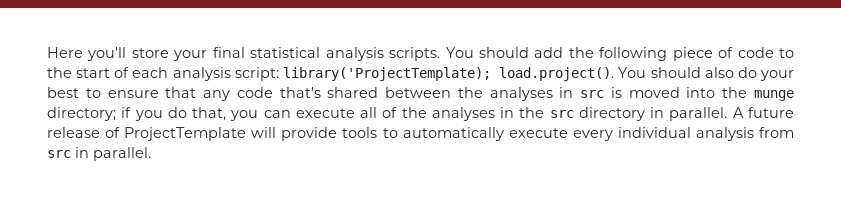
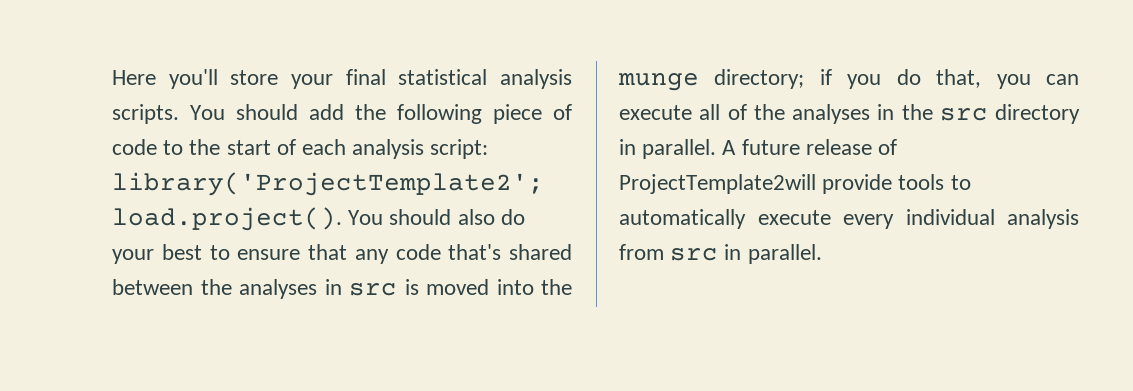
- You should add the following piece of code to the start of each analysis script: library('ProjectTemplate); load.project(). You should also do your best to ensure that any code that's shared between the analyses in src is moved into the munge directory; if you do that, you can execute all of the analyses in the src directory in parallel.
+ You should add the following piece of code to the start of each analysis script: library('ProjectTemplate2'; load.project(). You should also do your best to ensure that any code that's shared between the analyses in src is moved into the munge directory; if you do that, you can execute all of the analyses in the src directory in parallel.
- A future release of ProjectTemplate will provide tools to automatically execute every individual analysis from src in parallel.
+ A future release of ProjectTemplate2will provide tools to automatically execute every individual analysis from src in parallel.

